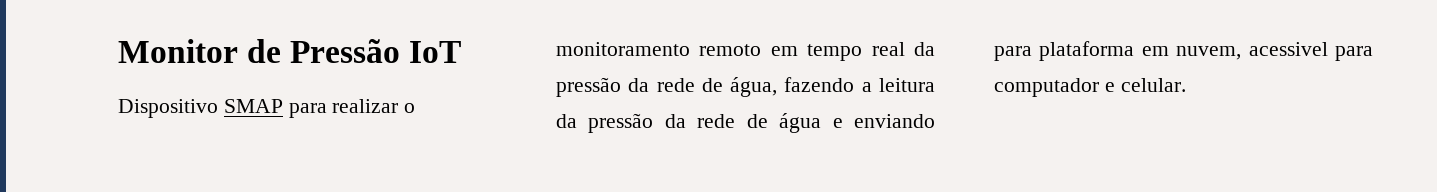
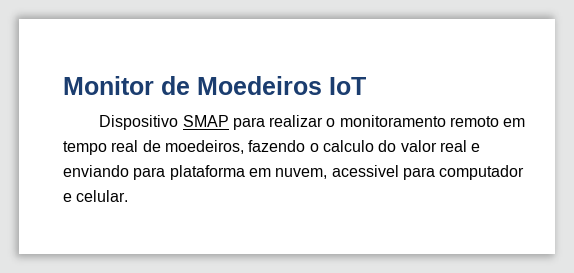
- Monitor de Pressão IoT
+ Monitor de Moedeiros IoT
- Dispositivo SMAP para realizar o monitoramento remoto em tempo real da pressão da rede de água, fazendo a leitura da pressão da rede de água e enviando para plataforma em nuvem, acessivel para computador e celular.
+ Dispositivo SMAP para realizar o monitoramento remoto em tempo real de moedeiros, fazendo o calculo do valor real e enviando para plataforma em nuvem, acessivel para computador e celular.

